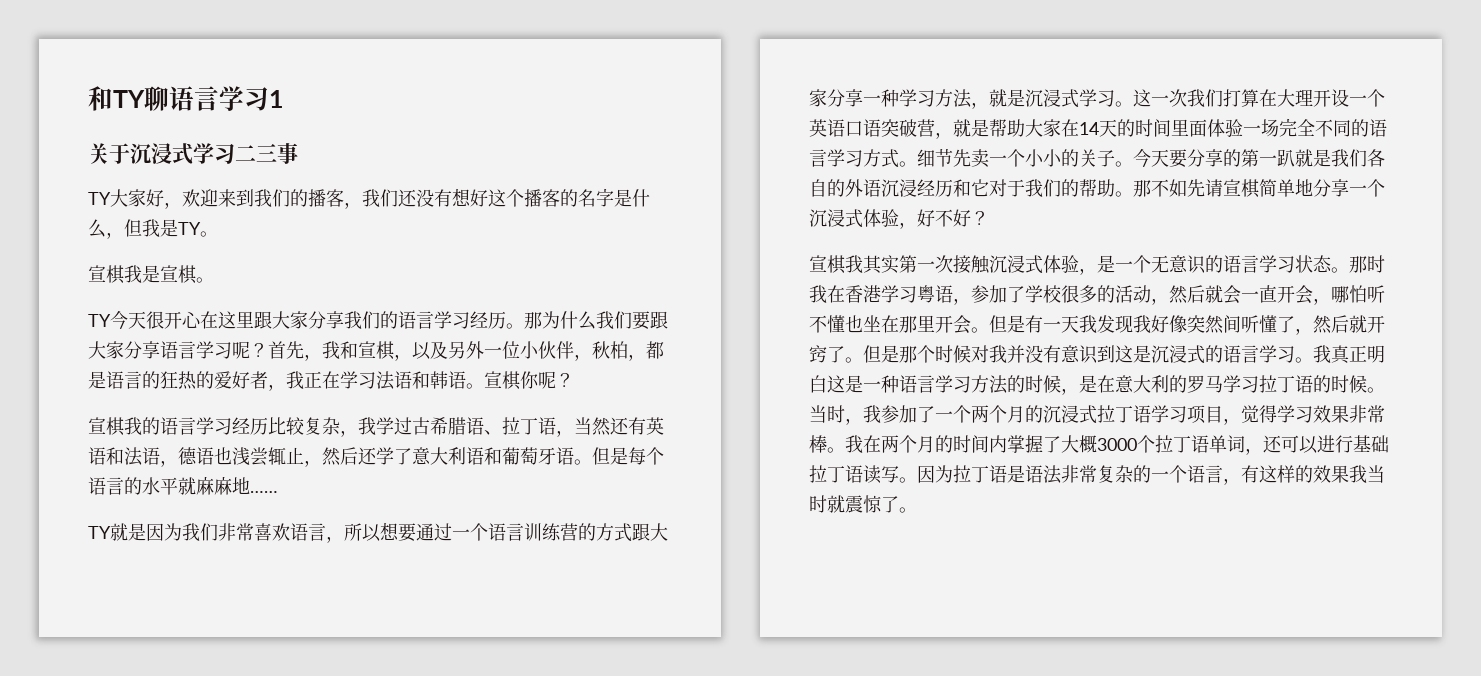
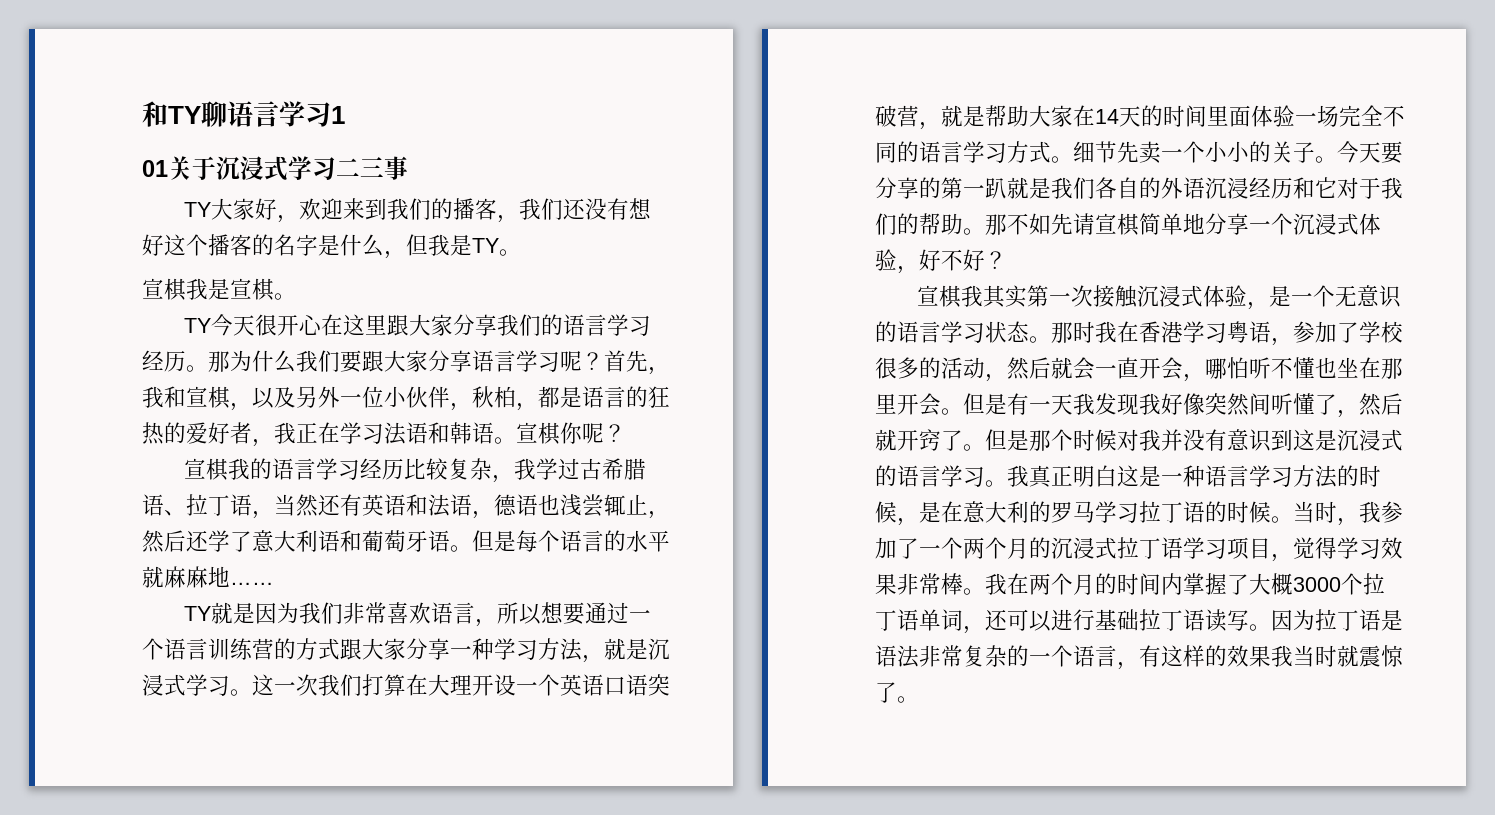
- 关于沉浸式学习二三事
+ 01关于沉浸式学习二三事

